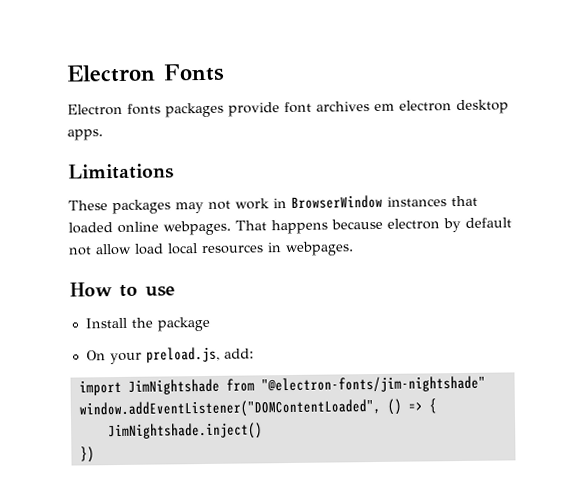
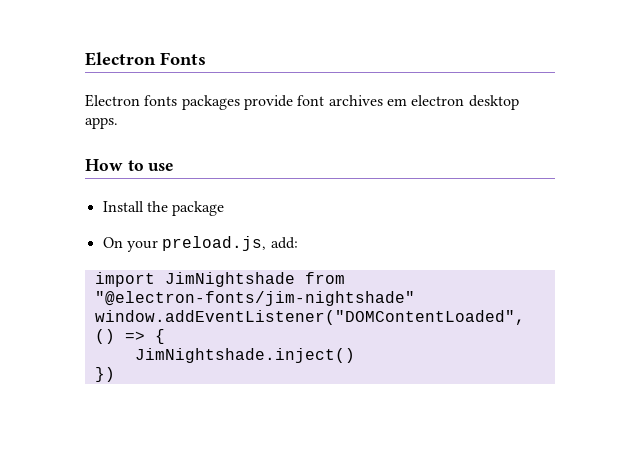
- Limitations
- These packages may not work in BrowserWindow instances that loaded online webpages. That happens because electron by default not allow load local resources in webpages.

